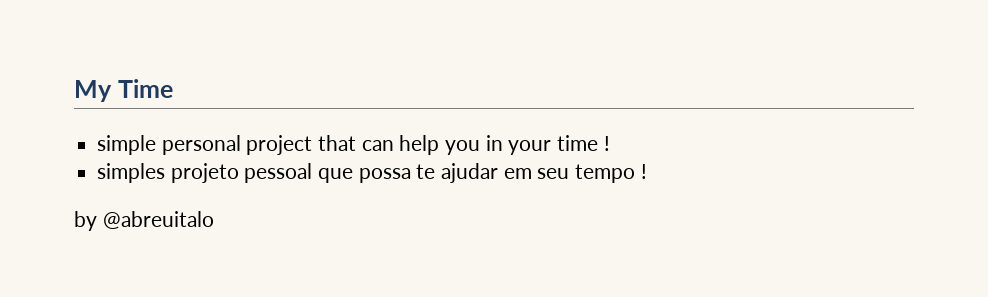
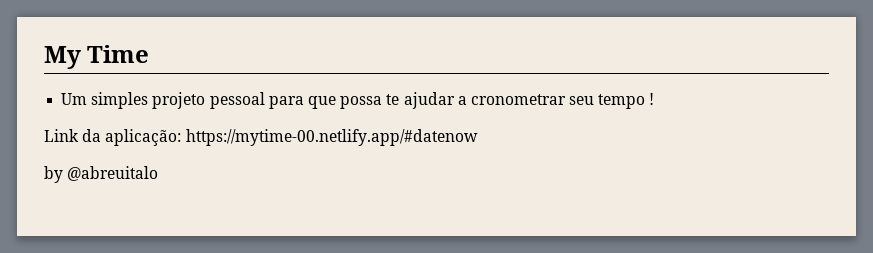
- simple personal project that can help you in your time !
- simples projeto pessoal que possa te ajudar em seu tempo !
+ Um simples projeto pessoal para que possa te ajudar a cronometrar seu tempo !
+ Link da aplicação: https://mytime-00.netlify.app/#datenow

